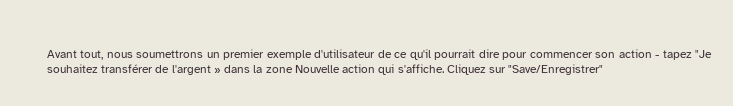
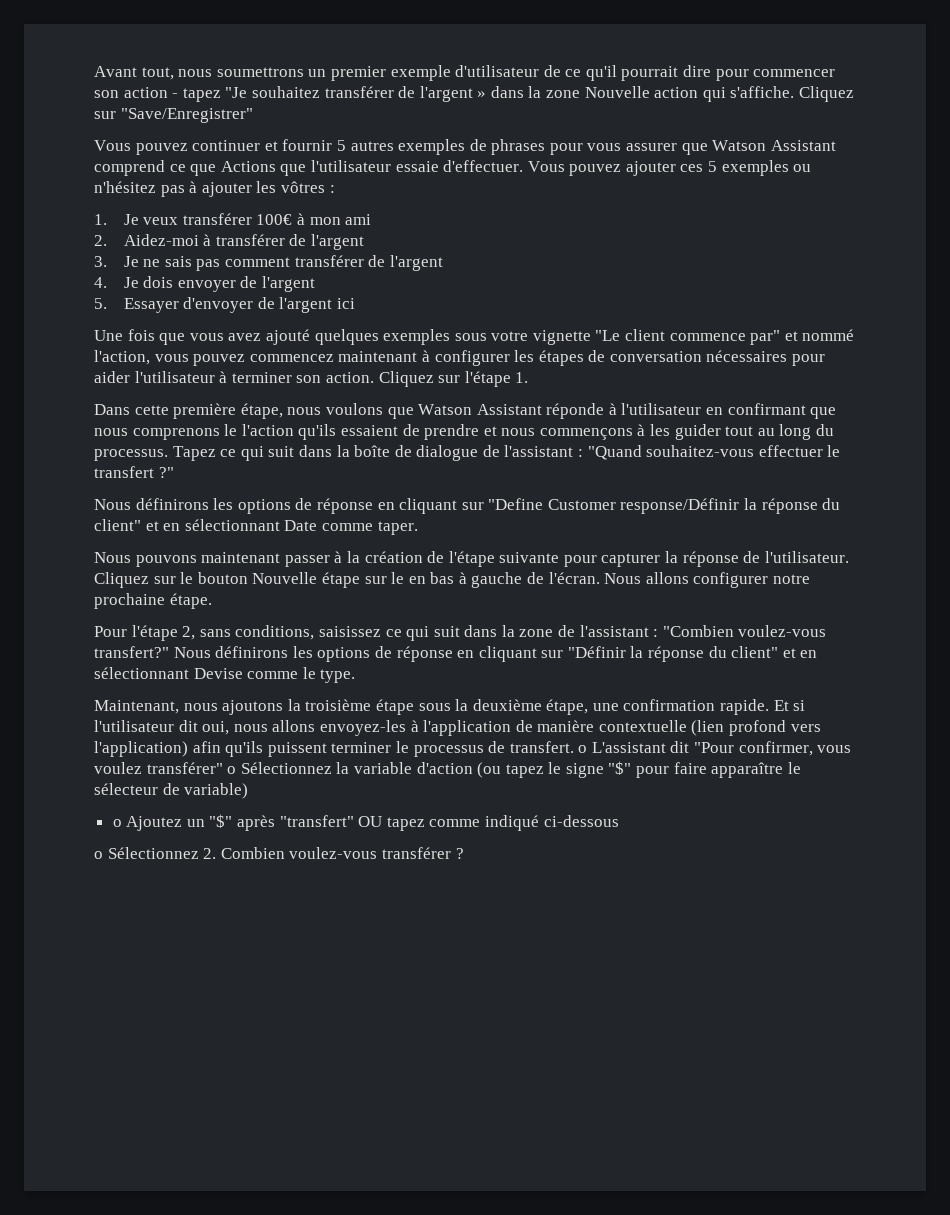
+ Vous pouvez continuer et fournir 5 autres exemples de phrases pour vous assurer que Watson Assistant comprend ce que Actions que l'utilisateur essaie d'effectuer. Vous pouvez ajouter ces 5 exemples ou n'hésitez pas à ajouter les vôtres :
+ 1. Je veux transférer 100€ à mon ami
+ 2. Aidez-moi à transférer de l'argent
+ 3. Je ne sais pas comment transférer de l'argent
+ 4. Je dois envoyer de l'argent
+ 5. Essayer d'envoyer de l'argent ici
+ Une fois que vous avez ajouté quelques exemples sous votre vignette "Le client commence par" et nommé l'action, vous pouvez commencez maintenant à configurer les étapes de conversation nécessaires pour aider l'utilisateur à terminer son action. Cliquez sur l'étape 1.
+ Dans cette première étape, nous voulons que Watson Assistant réponde à l'utilisateur en confirmant que nous comprenons le l'action qu'ils essaient de prendre et nous commençons à les guider tout au long du processus. Tapez ce qui suit dans la boîte de dialogue de l'assistant : "Quand souhaitez-vous effectuer le transfert ?"
+ Nous définirons les options de réponse en cliquant sur "Define Customer response/Définir la réponse du client" et en sélectionnant Date comme taper.
+ Nous pouvons maintenant passer à la création de l'étape suivante pour capturer la réponse de l'utilisateur. Cliquez sur le bouton Nouvelle étape sur le en bas à gauche de l'écran. Nous allons configurer notre prochaine étape.
+ Pour l'étape 2, sans conditions, saisissez ce qui suit dans la zone de l'assistant : "Combien voulez-vous transfert?" Nous définirons les options de réponse en cliquant sur "Définir la réponse du client" et en sélectionnant Devise comme le type.
+ Maintenant, nous ajoutons la troisième étape sous la deuxième étape, une confirmation rapide. Et si l'utilisateur dit oui, nous allons envoyez-les à l'application de manière contextuelle (lien profond vers l'application) afin qu'ils puissent terminer le processus de transfert. o L'assistant dit "Pour confirmer, vous voulez transférer" o Sélectionnez la variable d'action (ou tapez le signe "$" pour faire apparaître le sélecteur de variable)
+ o Ajoutez un "$" après "transfert" OU tapez comme indiqué ci-dessous
+ o Sélectionnez 2. Combien voulez-vous transférer ?

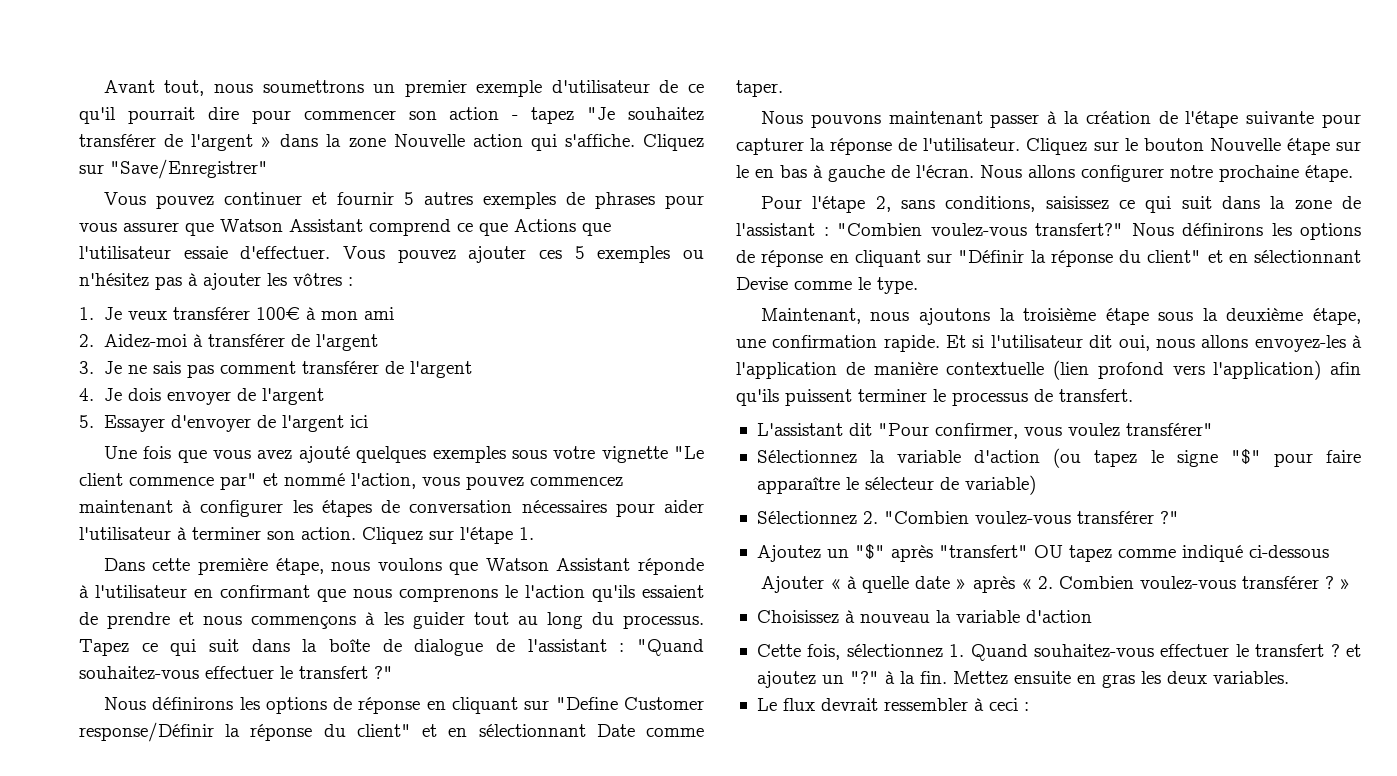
- Et si l'utilisateur dit oui, nous allons envoyez-les à l'application de manière contextuelle (lien profond vers l'application) afin qu'ils puissent terminer le processus de transfert. o L'assistant dit "Pour confirmer, vous voulez transférer" o Sélectionnez la variable d'action (ou tapez le signe "$" pour faire apparaître le sélecteur de variable)
+ Et si l'utilisateur dit oui, nous allons envoyez-les à l'application de manière contextuelle (lien profond vers l'application) afin qu'ils puissent terminer le processus de transfert.
+ L'assistant dit "Pour confirmer, vous voulez transférer"
+ Sélectionnez la variable d'action (ou tapez le signe "$" pour faire apparaître le sélecteur de variable)
- o Ajoutez un "$" après "transfert" OU tapez comme indiqué ci-dessous
+ Sélectionnez 2. "Combien voulez-vous transférer ?"
+ Ajoutez un "$" après "transfert" OU tapez comme indiqué ci-dessous
- o Sélectionnez 2. Combien voulez-vous transférer ?
+ Ajouter « à quelle date » après « 2. Combien voulez-vous transférer ? »
+ Choisissez à nouveau la variable d'action
+ Cette fois, sélectionnez 1. Quand souhaitez-vous effectuer le transfert ? et ajoutez un "?" à la fin. Mettez ensuite en gras les deux variables.
+ Le flux devrait ressembler à ceci :

